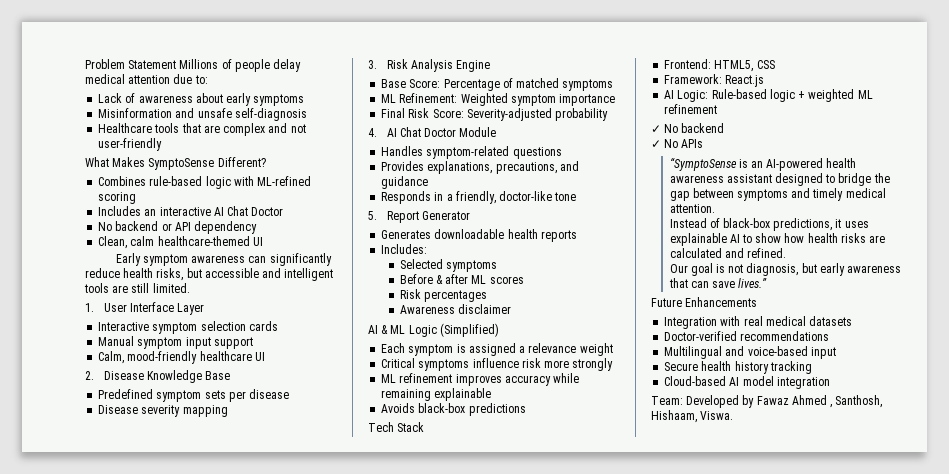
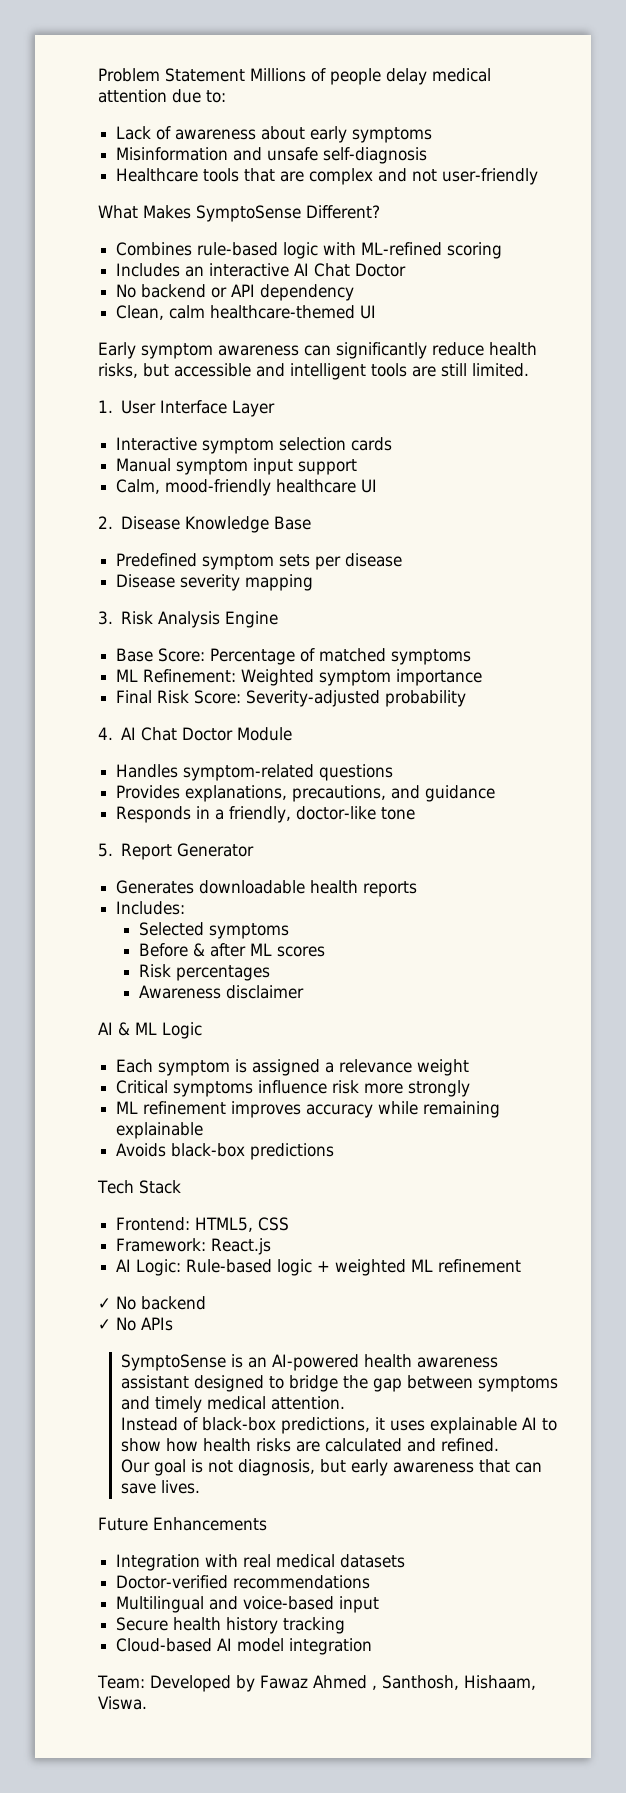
- AI & ML Logic (Simplified)
+ AI & ML Logic
- “SymptoSense is an AI-powered health awareness assistant designed to bridge the gap between symptoms and timely medical attention.
+ SymptoSense is an AI-powered health awareness assistant designed to bridge the gap between symptoms and timely medical attention.
- Our goal is not diagnosis, but early awareness that can save lives.”
+ Our goal is not diagnosis, but early awareness that can save lives.

